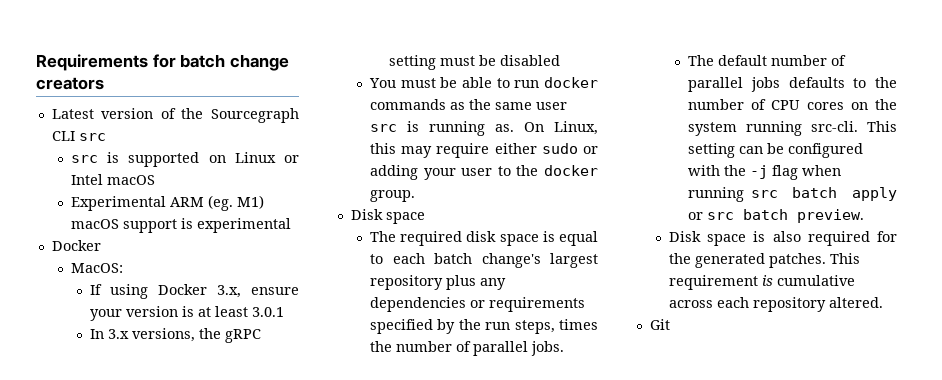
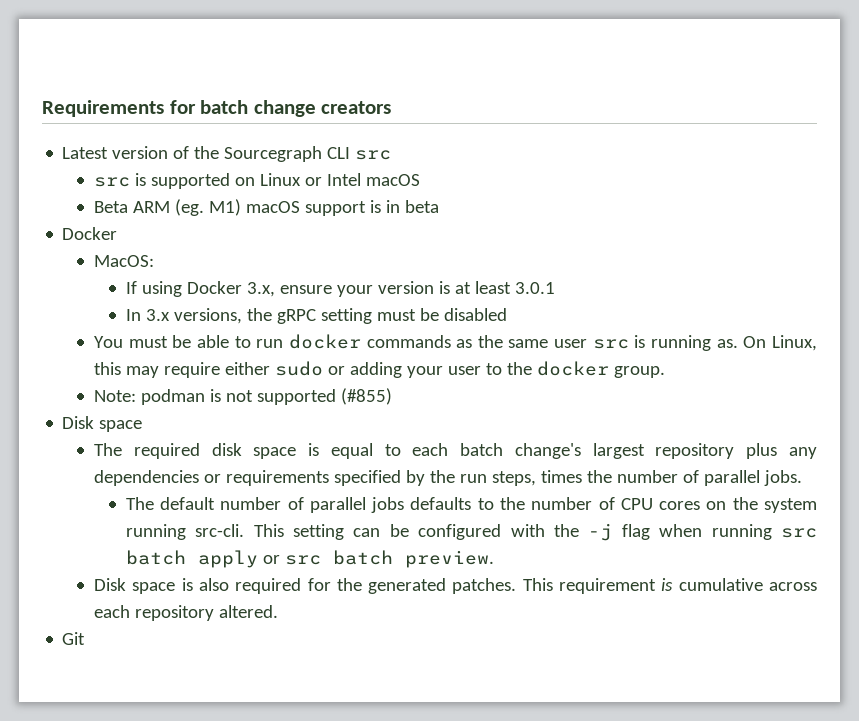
- Experimental ARM (eg. M1) macOS support is experimental
+ Beta ARM (eg. M1) macOS support is in beta
+ Note: podman is not supported (#855)

